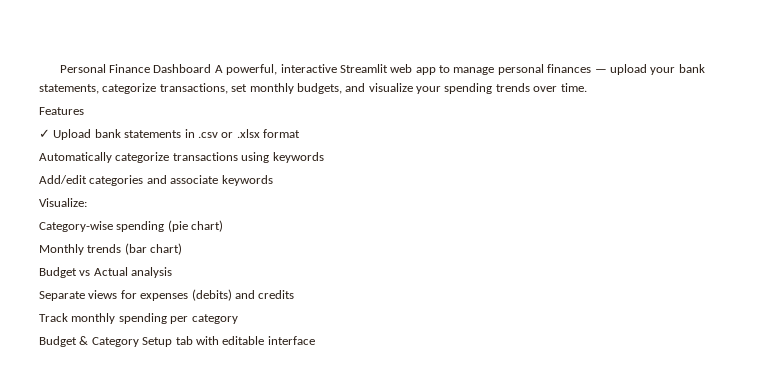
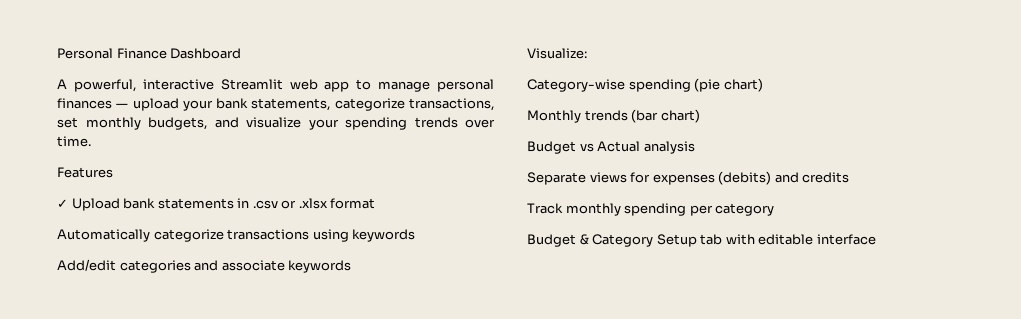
- Personal Finance Dashboard A powerful, interactive Streamlit web app to manage personal finances — upload your bank statements, categorize transactions, set monthly budgets, and visualize your spending trends over time.
+ Personal Finance Dashboard
+ A powerful, interactive Streamlit web app to manage personal finances — upload your bank statements, categorize transactions, set monthly budgets, and visualize your spending trends over time.

